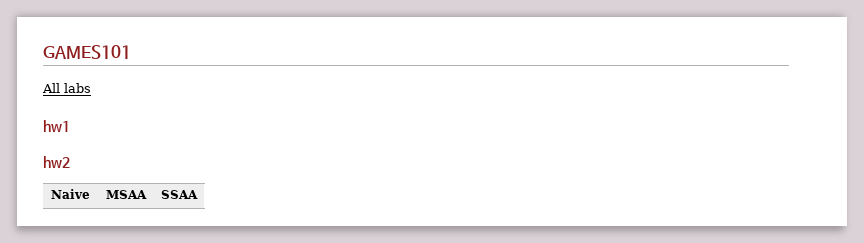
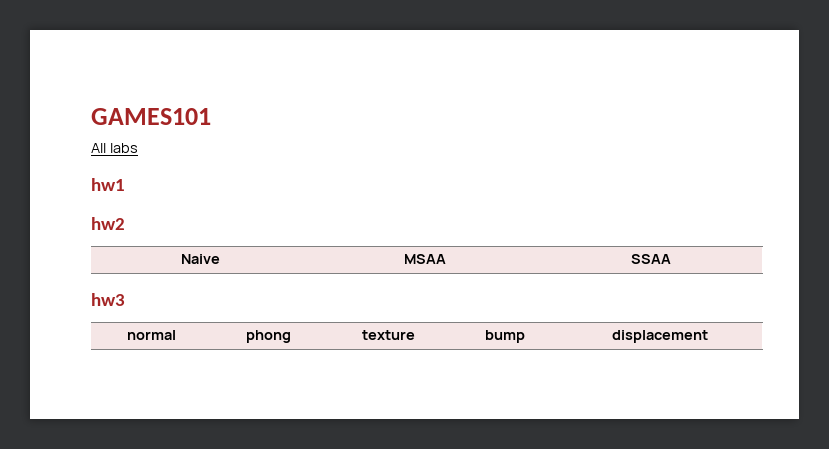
+ hw3
+ normal | phong | texture | bump | displacement

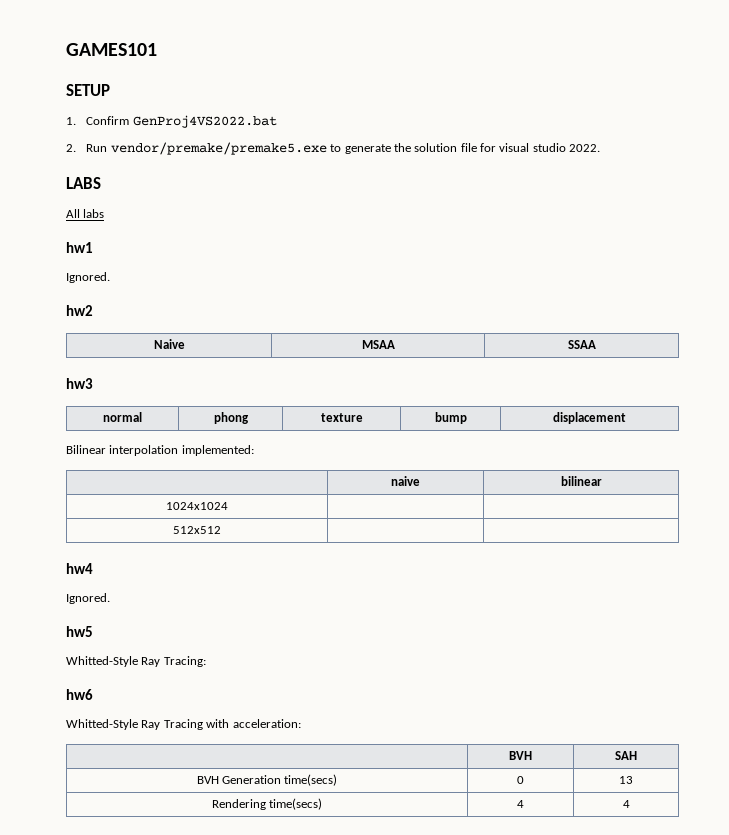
+ SETUP
+ 1. Confirm GenProj4VS2022.bat
+ 2. Run vendor/premake/premake5.exe to generate the solution file for visual studio 2022.
+ LABS
  hw1
+ Ignored.
+ Bilinear interpolation implemented:
+ | naive | bilinear
+ 1024x1024 | |
+ 512x512 | |
+ hw4
+ Ignored.
+ hw5
+ Whitted-Style Ray Tracing:
+ hw6
+ Whitted-Style Ray Tracing with acceleration:
+ | BVH | SAH
+ BVH Generation time(secs) | 0 | 13
+ Rendering time(secs) | 4 | 4

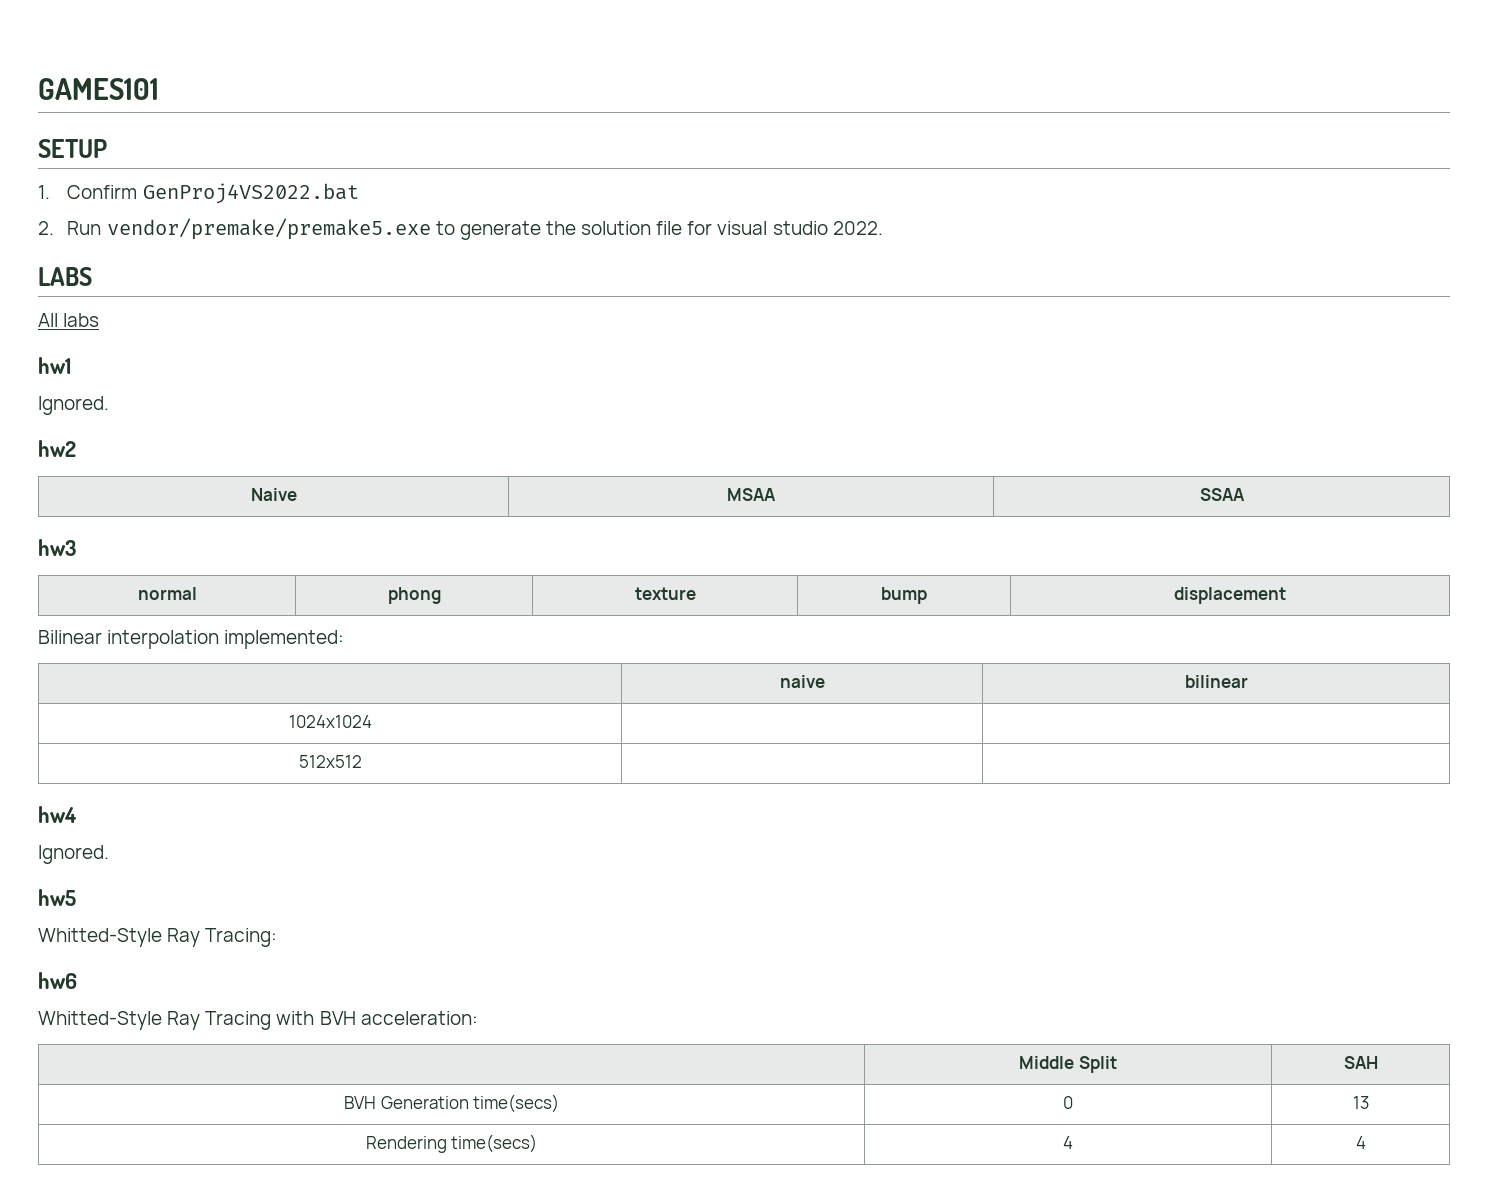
- Whitted-Style Ray Tracing with acceleration:
+ Whitted-Style Ray Tracing with BVH acceleration:
- | BVH | SAH
+ | Middle Split | SAH

